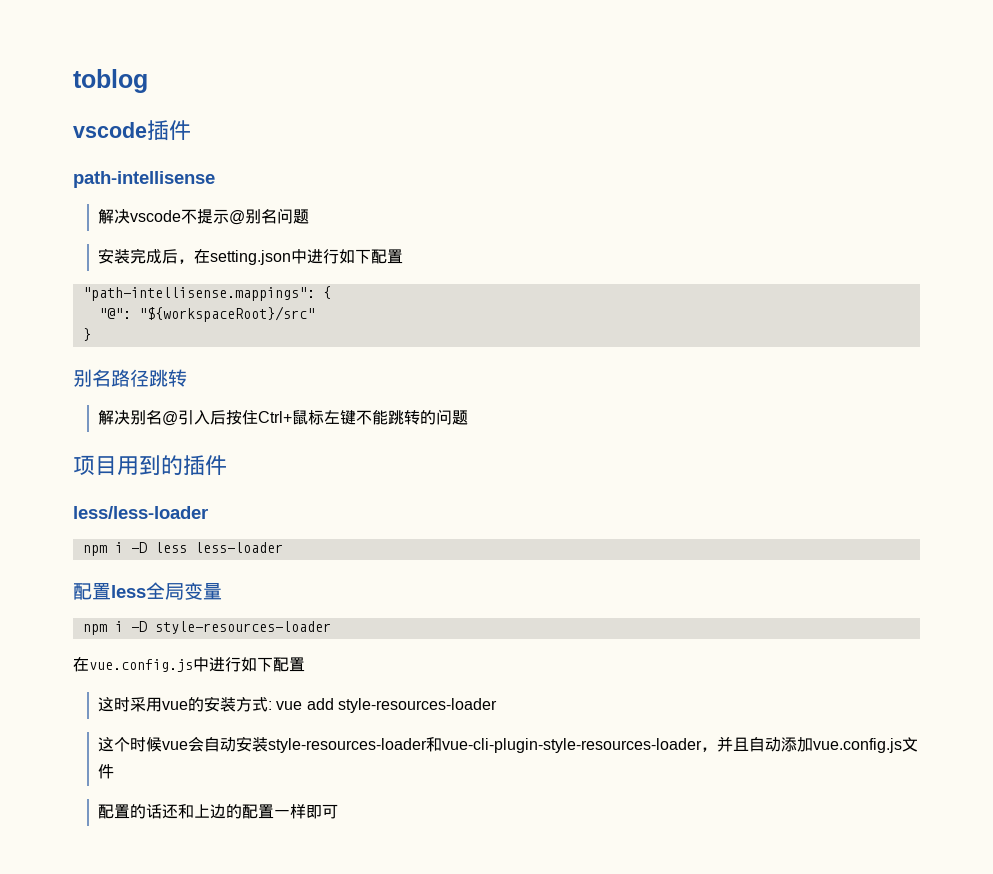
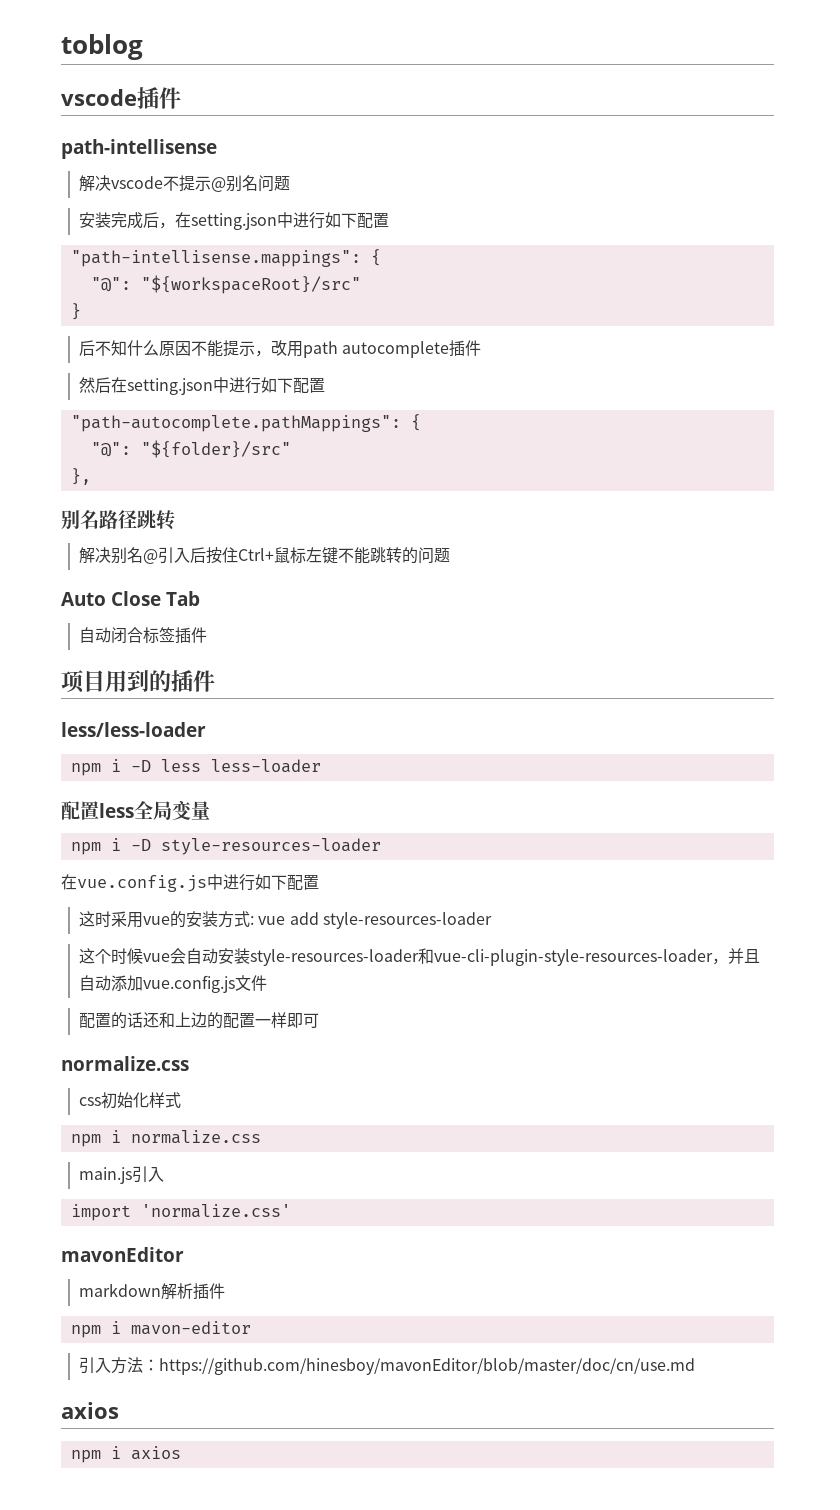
+ 后不知什么原因不能提示，改用path autocomplete插件
+ 然后在setting.json中进行如下配置
+ "path-autocomplete.pathMappings": {
+ "@": "${folder}/src"
+ },
+ Auto Close Tab
+ 自动闭合标签插件
  配置的话还和上边的配置一样即可
+ normalize.css
+ css初始化样式
+ npm i normalize.css
+ main.js引入
+ import 'normalize.css'
+ mavonEditor
+ markdown解析插件
+ npm i mavon-editor
+ 引入方法：https://github.com/hinesboy/mavonEditor/blob/master/doc/cn/use.md
+ axios
+ npm i axios

